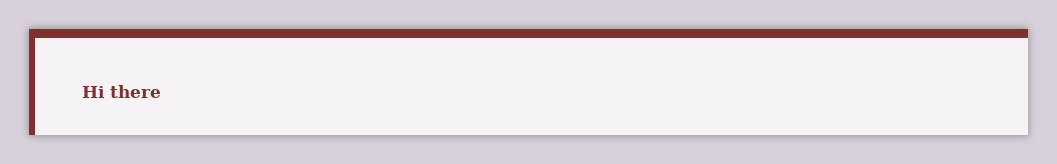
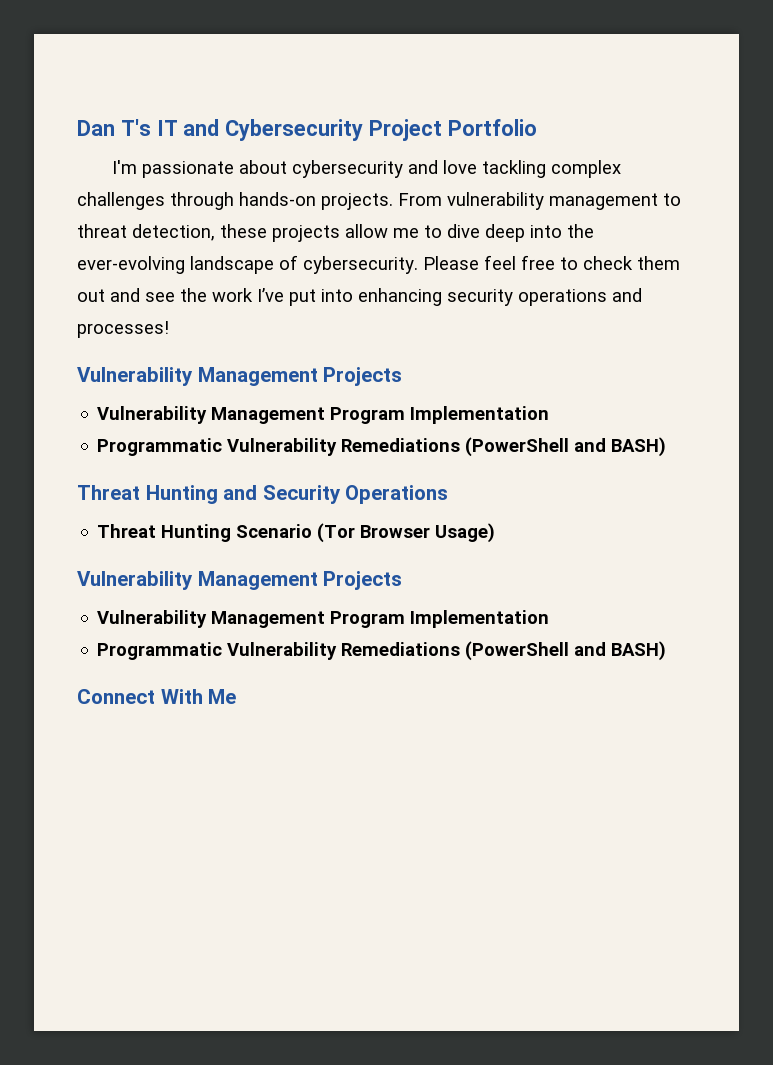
- Hi there
+ Dan T's IT and Cybersecurity Project Portfolio
+ I'm passionate about cybersecurity and love tackling complex challenges through hands-on projects. From vulnerability management to threat detection, these projects allow me to dive deep into the ever-evolving landscape of cybersecurity. Please feel free to check them out and see the work I’ve put into enhancing security operations and processes!
+ Vulnerability Management Projects
+ Vulnerability Management Program Implementation
+ Programmatic Vulnerability Remediations (PowerShell and BASH)
+ Threat Hunting and Security Operations
+ Threat Hunting Scenario (Tor Browser Usage)
+ Vulnerability Management Projects
+ Vulnerability Management Program Implementation
+ Programmatic Vulnerability Remediations (PowerShell and BASH)
+ Connect With Me

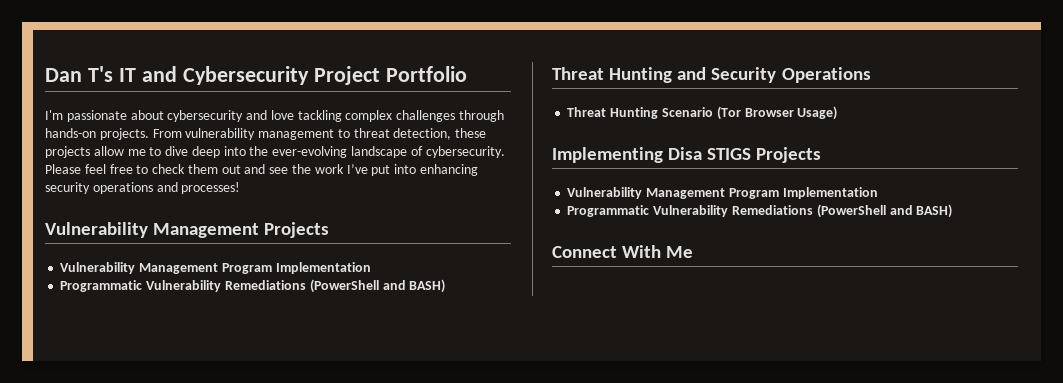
  Threat Hunting Scenario (Tor Browser Usage)
- Vulnerability Management Projects
+ Implementing Disa STIGS Projects

